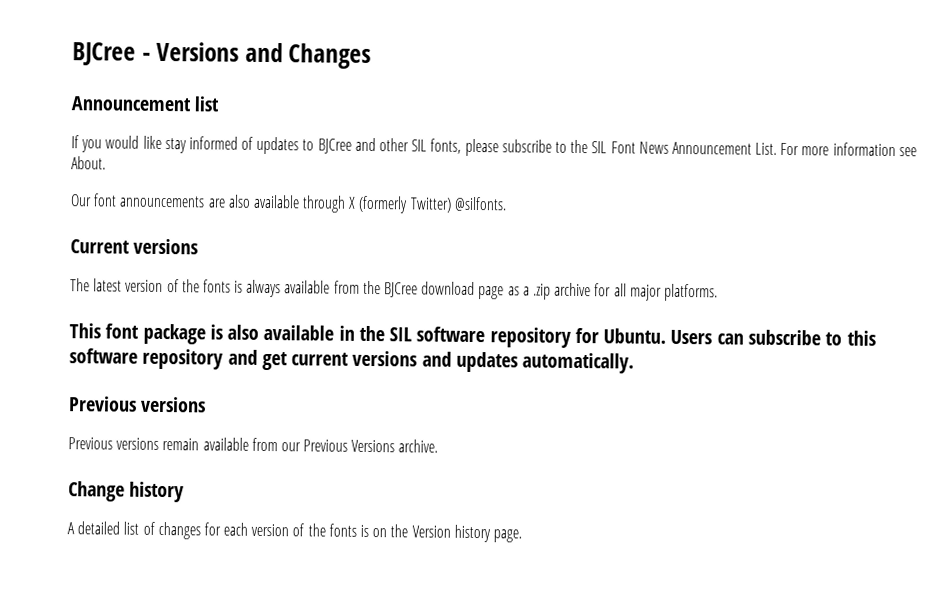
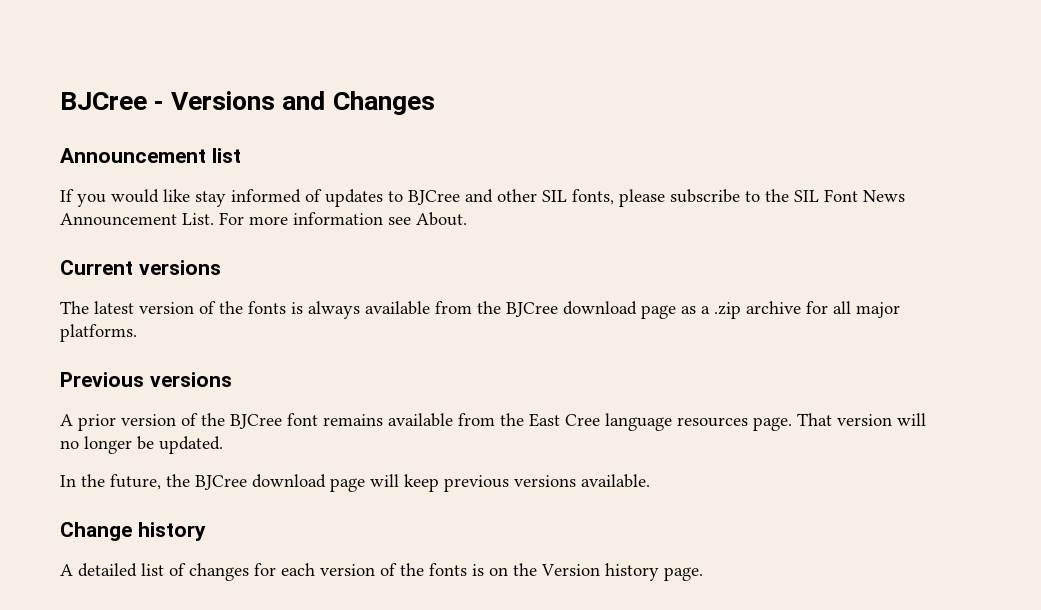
- Our font announcements are also available through X (formerly Twitter) @silfonts.
- This font package is also available in the SIL software repository for Ubuntu. Users can subscribe to this software repository and get current versions and updates automatically.
  Previous versions
- Previous versions remain available from our Previous Versions archive.
+ A prior version of the BJCree font remains available from the East Cree language resources page. That version will no longer be updated.
+ In the future, the BJCree download page will keep previous versions available.

